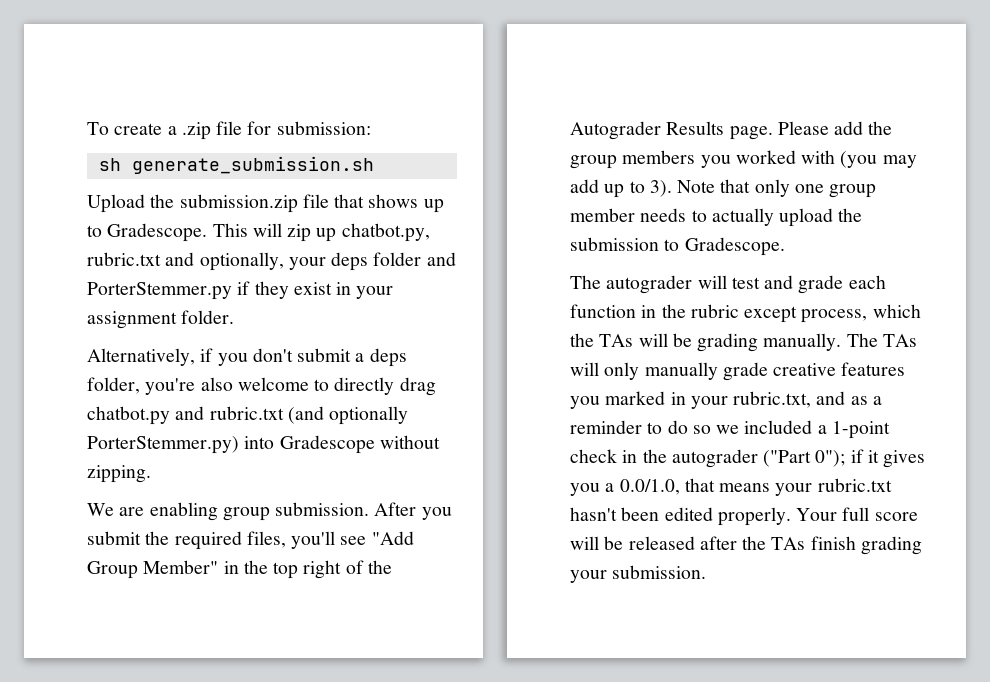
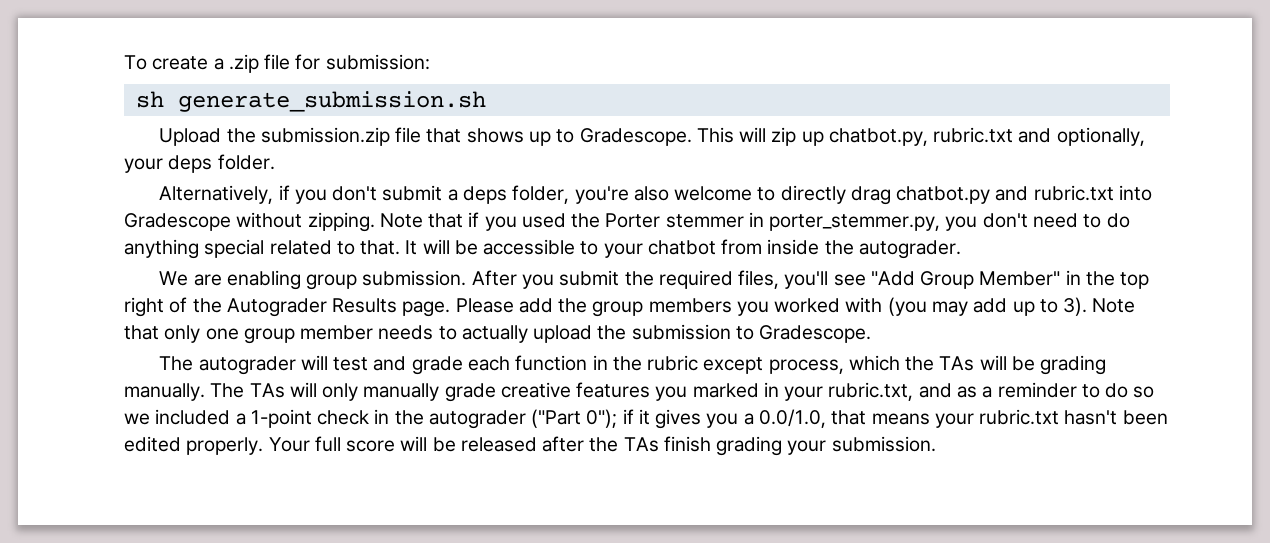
- This will zip up chatbot.py, rubric.txt and optionally, your deps folder and PorterStemmer.py if they exist in your assignment folder.
+ This will zip up chatbot.py, rubric.txt and optionally, your deps folder.
- Alternatively, if you don't submit a deps folder, you're also welcome to directly drag chatbot.py and rubric.txt (and optionally PorterStemmer.py) into Gradescope without zipping.
+ Alternatively, if you don't submit a deps folder, you're also welcome to directly drag chatbot.py and rubric.txt into Gradescope without zipping. Note that if you used the Porter stemmer in porter_stemmer.py, you don't need to do anything special related to that. It will be accessible to your chatbot from inside the autograder.

